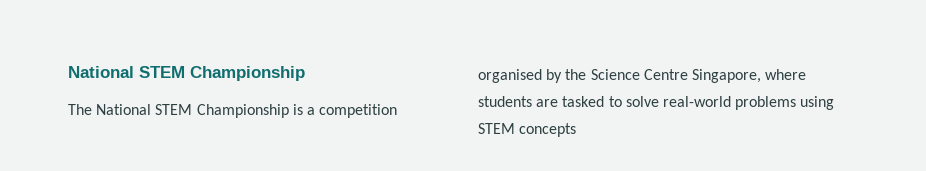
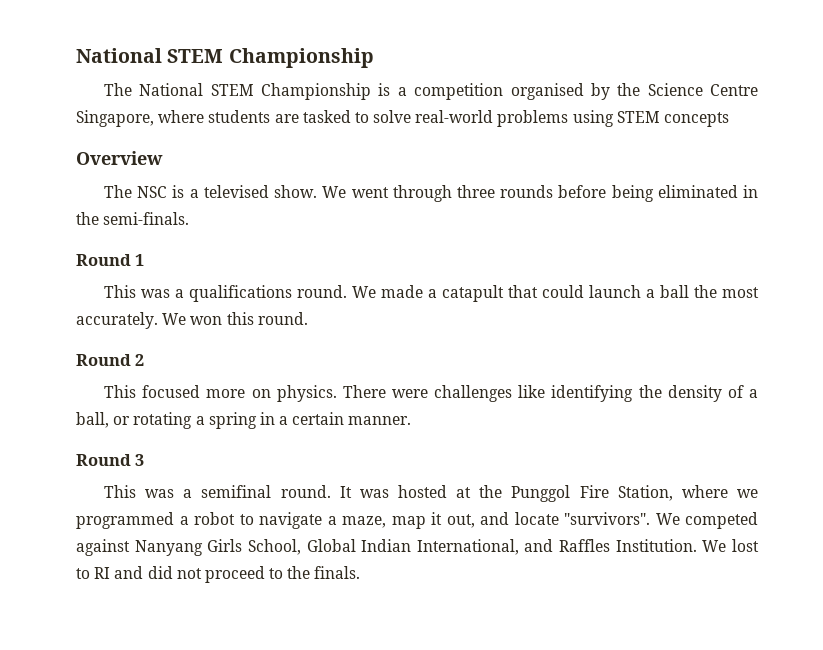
+ Overview
+ The NSC is a televised show. We went through three rounds before being eliminated in the semi-finals.
+ Round 1
+ This was a qualifications round. We made a catapult that could launch a ball the most accurately. We won this round.
+ Round 2
+ This focused more on physics. There were challenges like identifying the density of a ball, or rotating a spring in a certain manner.
+ Round 3
+ This was a semifinal round. It was hosted at the Punggol Fire Station, where we programmed a robot to navigate a maze, map it out, and locate "survivors". We competed against Nanyang Girls School, Global Indian International, and Raffles Institution. We lost to RI and did not proceed to the finals.

